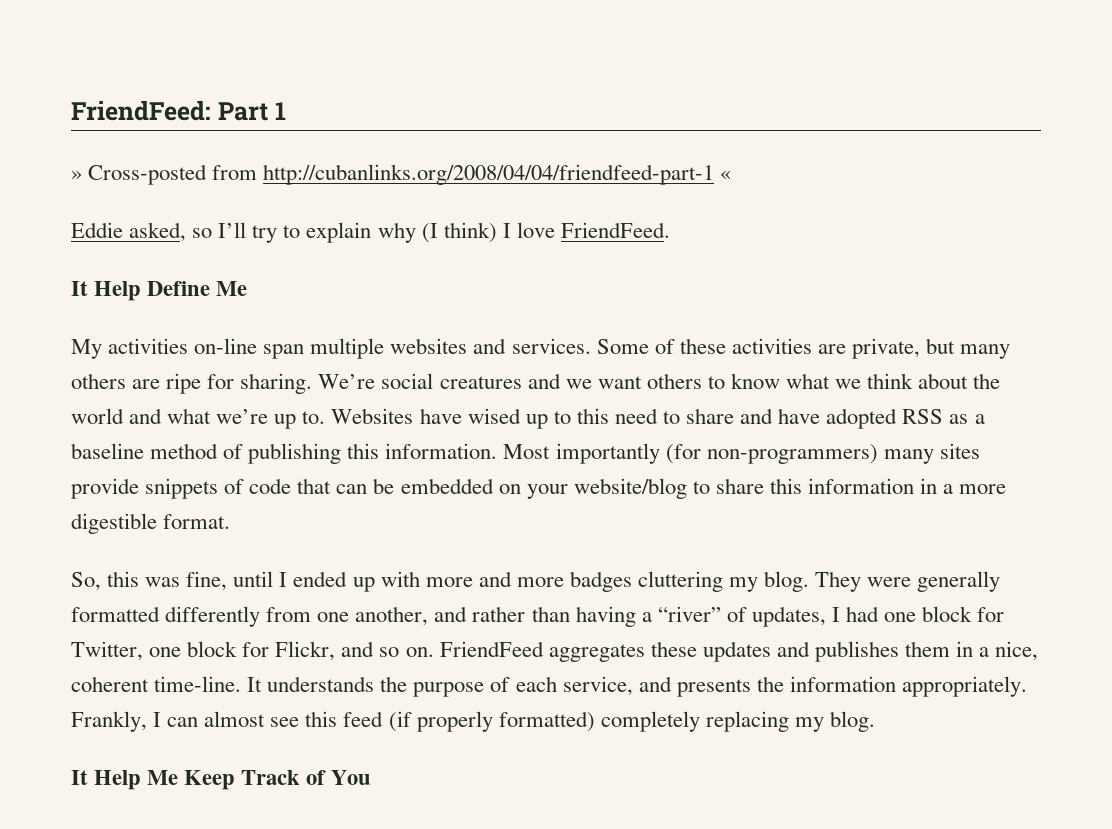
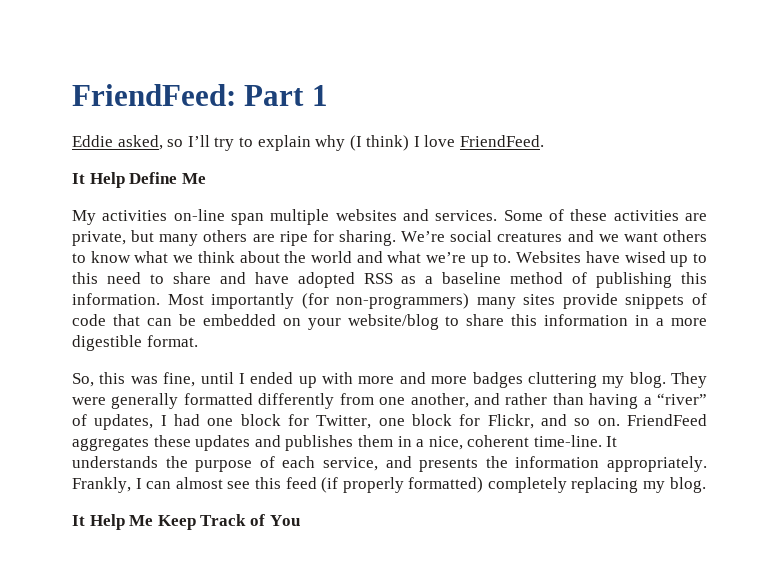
- » Cross-posted from http://cubanlinks.org/2008/04/04/friendfeed-part-1 «

